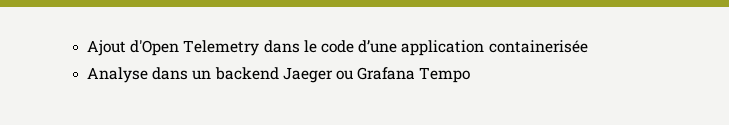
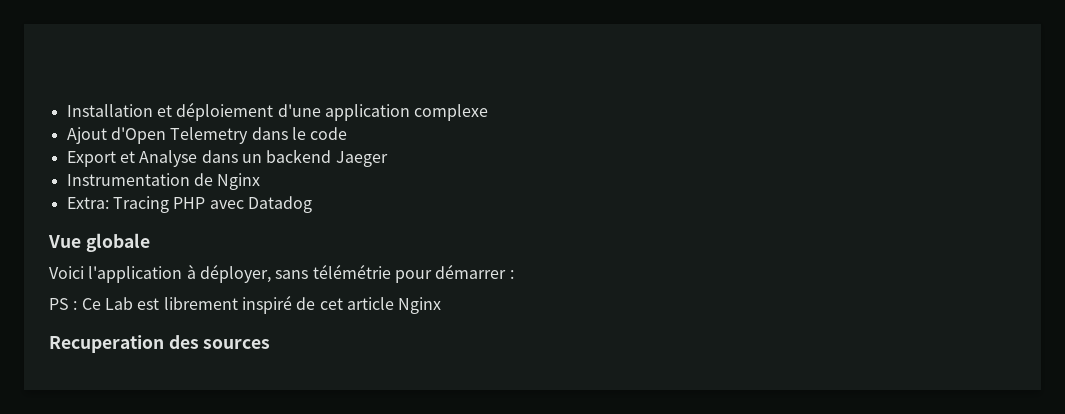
+ Installation et déploiement d'une application complexe
- Ajout d'Open Telemetry dans le code d’une application containerisée
- Analyse dans un backend Jaeger ou Grafana Tempo
+ Ajout d'Open Telemetry dans le code
+ Export et Analyse dans un backend Jaeger
+ Instrumentation de Nginx
+ Extra: Tracing PHP avec Datadog
+ Vue globale
+ Voici l'application à déployer, sans télémétrie pour démarrer :
+ PS : Ce Lab est librement inspiré de cet article Nginx
+ Recuperation des sources

